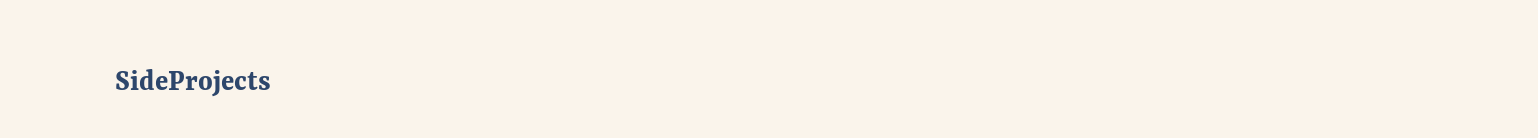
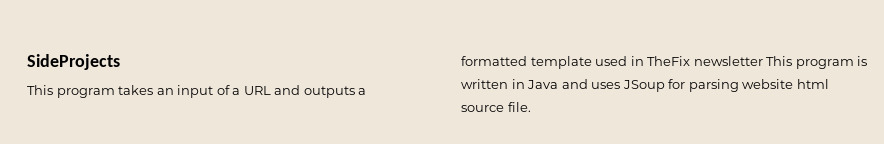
+ This program takes an input of a URL and outputs a formatted template used in TheFix newsletter This program is written in Java and uses JSoup for parsing website html source file.

